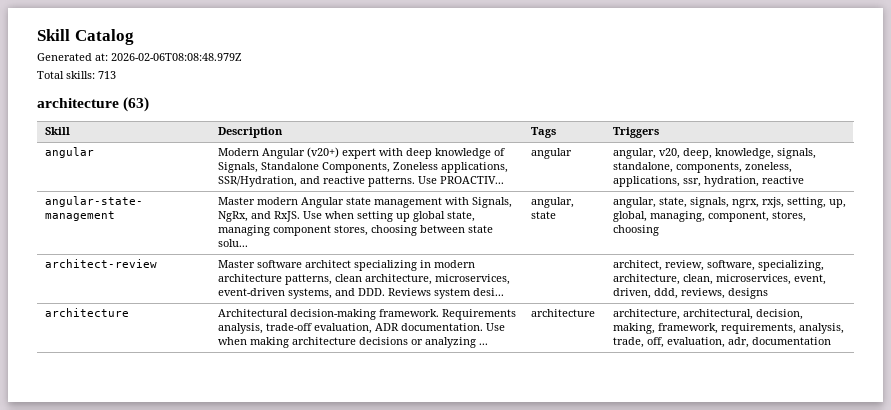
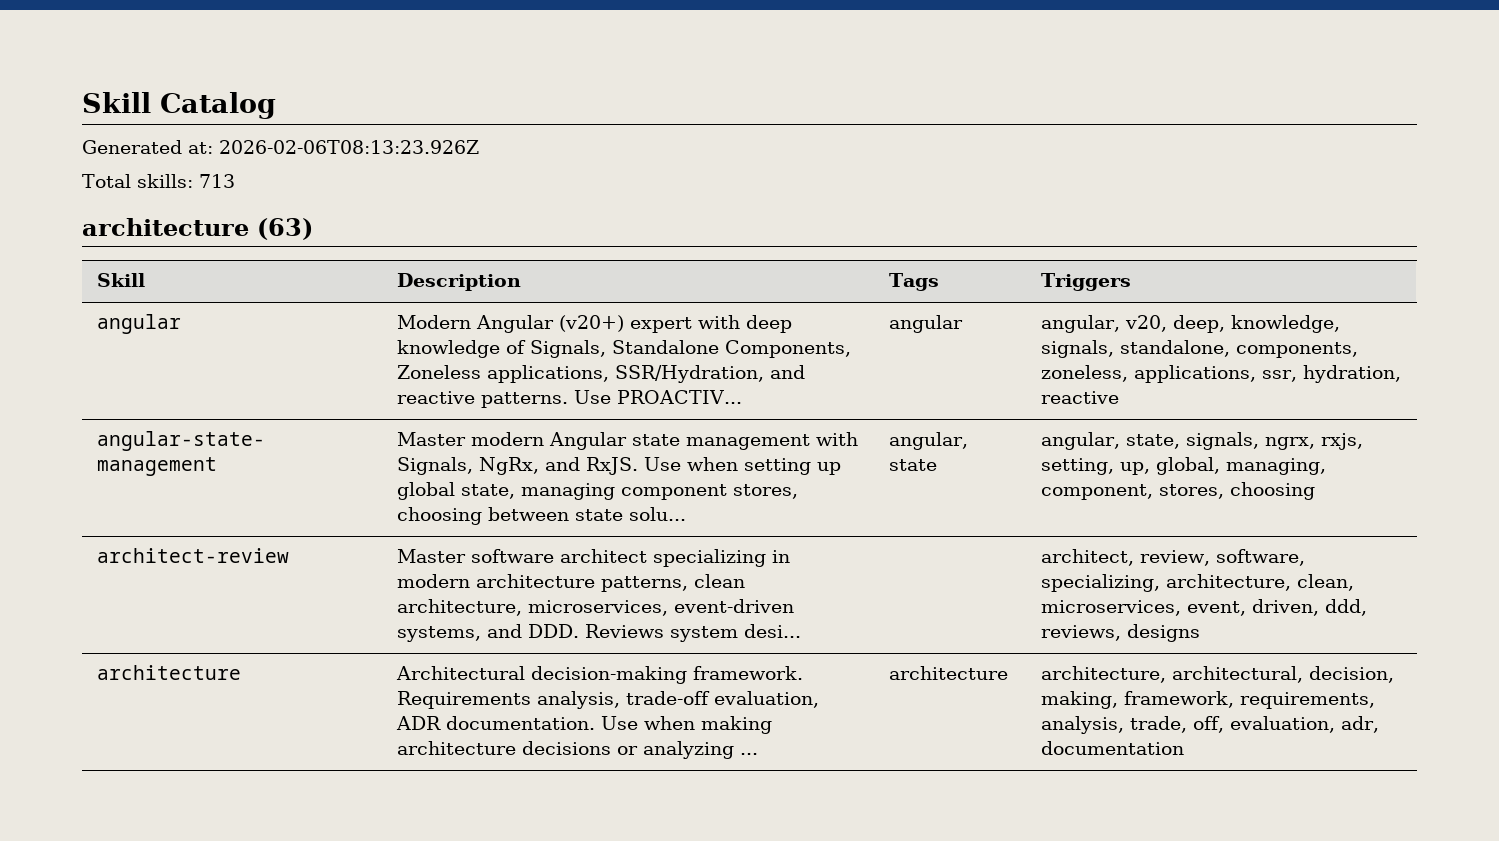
- Generated at: 2026-02-06T08:08:48.979Z
+ Generated at: 2026-02-06T08:13:23.926Z

